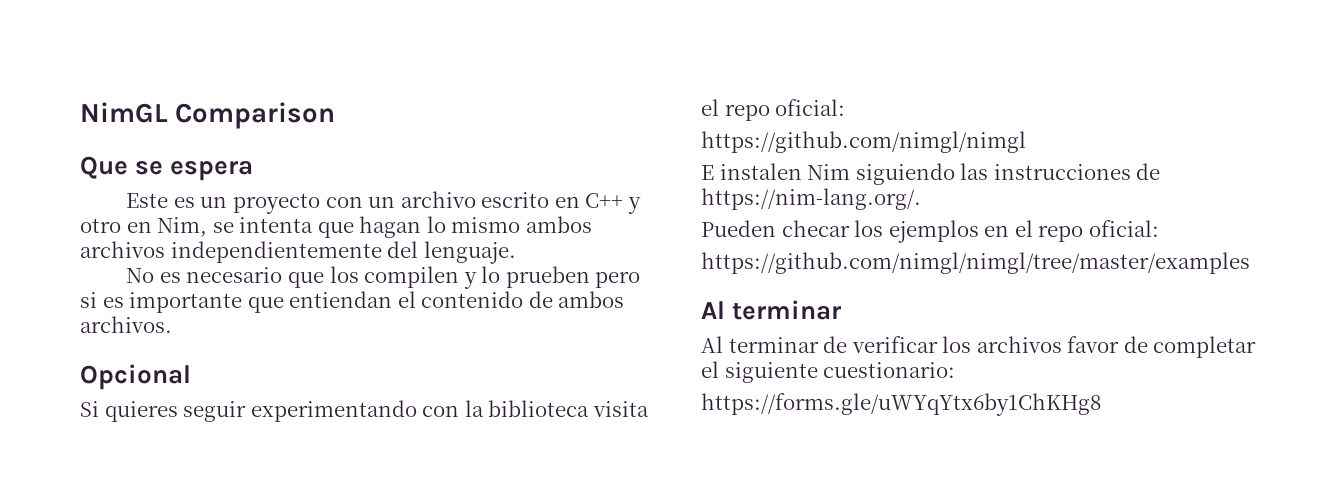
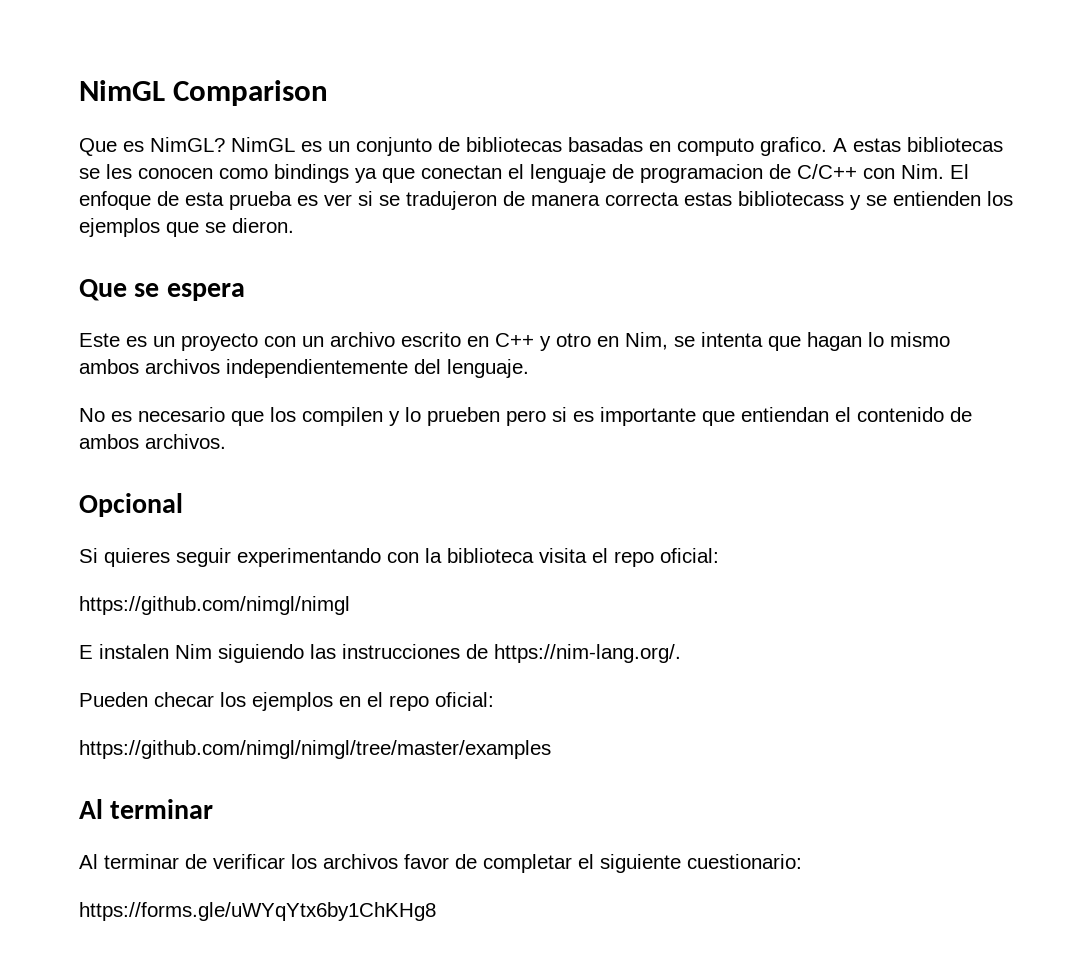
+ Que es NimGL? NimGL es un conjunto de bibliotecas basadas en computo grafico. A estas bibliotecas se les conocen como bindings ya que conectan el lenguaje de programacion de C/C++ con Nim. El enfoque de esta prueba es ver si se tradujeron de manera correcta estas bibliotecass y se entienden los ejemplos que se dieron.

